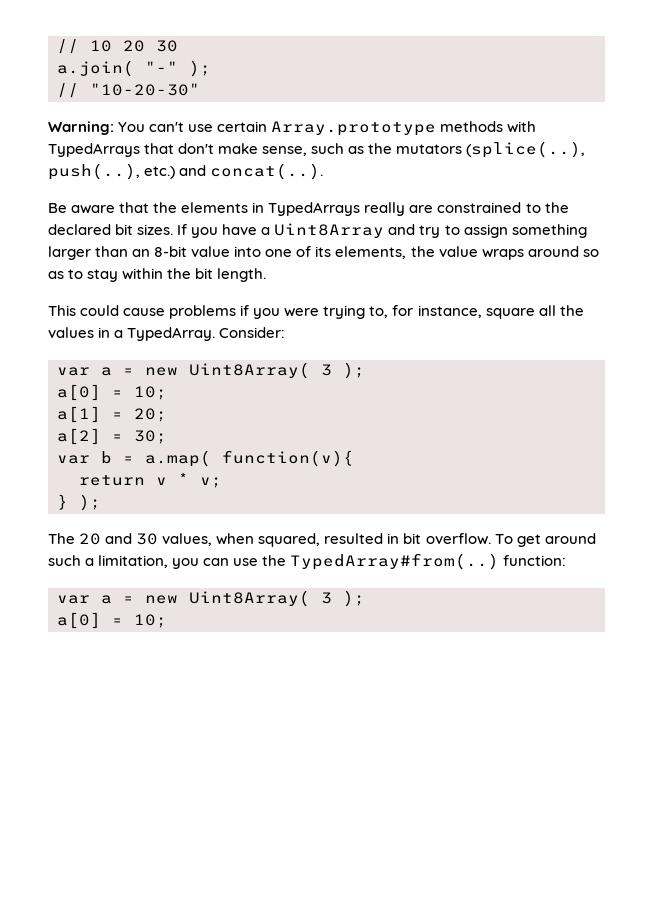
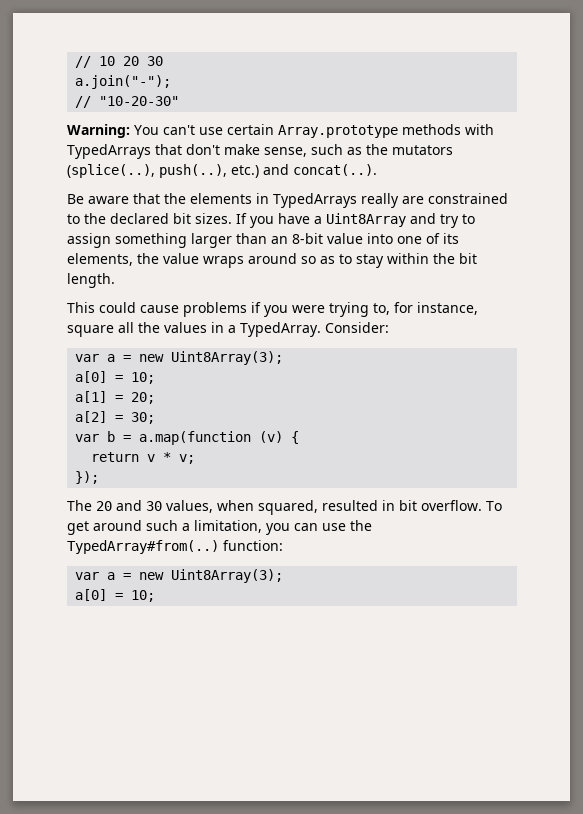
- a.join( "-" );
+ a.join("-");
  Consider:
- var a = new Uint8Array( 3 );
+ var a = new Uint8Array(3);
- var b = a.map( function(v){
+ var b = a.map(function (v) {
- } );
+ });
  To get around such a limitation, you can use the TypedArray#from(..) function:
- var a = new Uint8Array( 3 );
+ var a = new Uint8Array(3);

